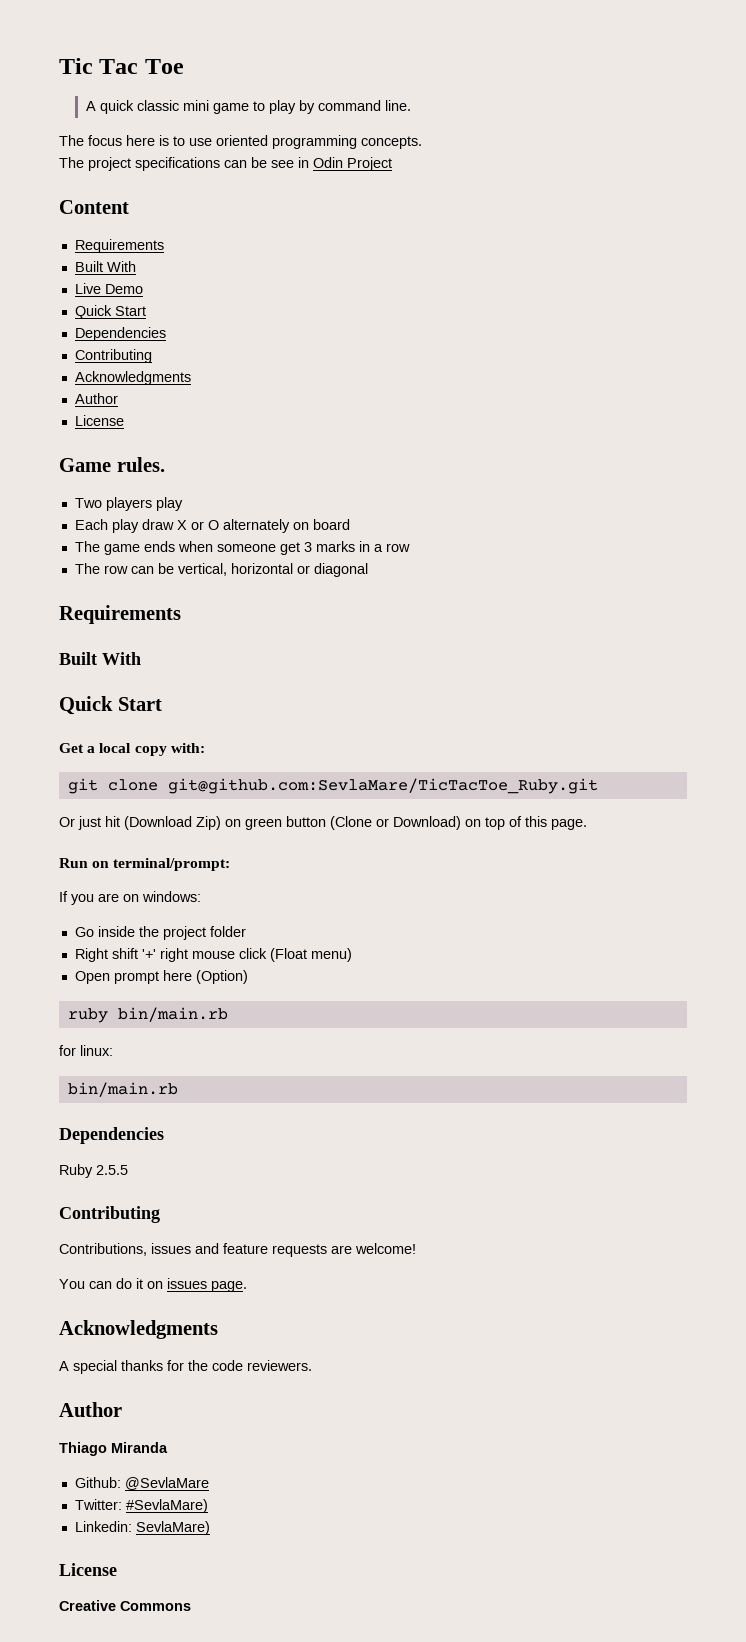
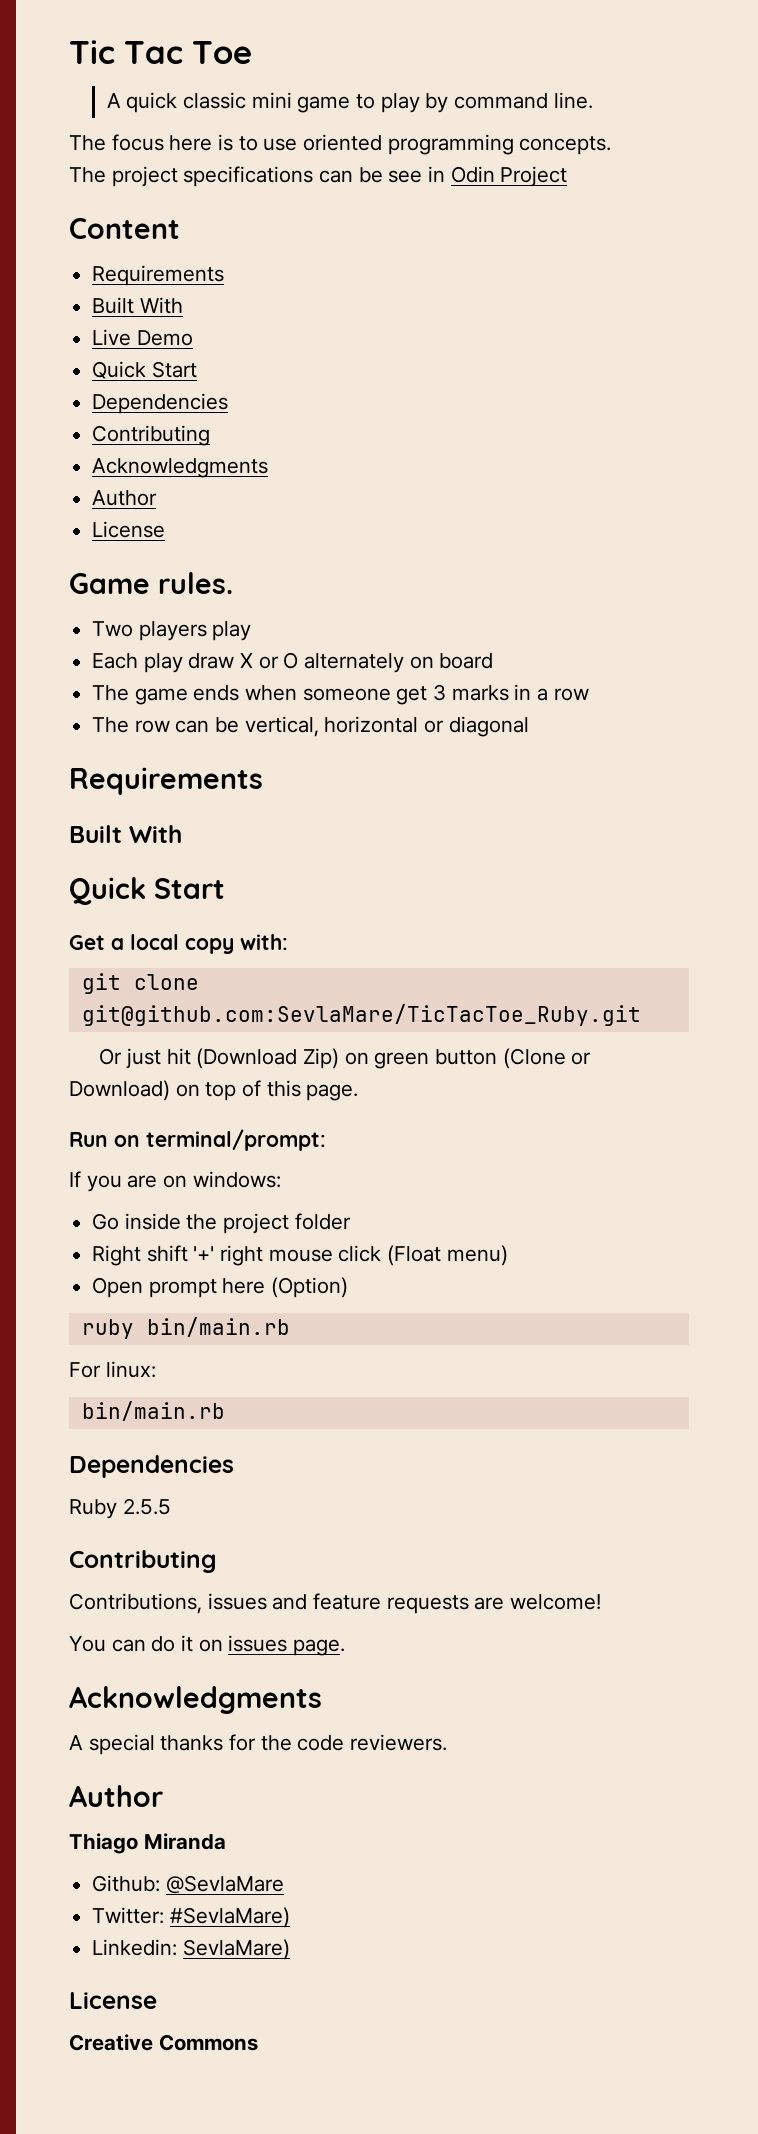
- for linux:
+ For linux:

